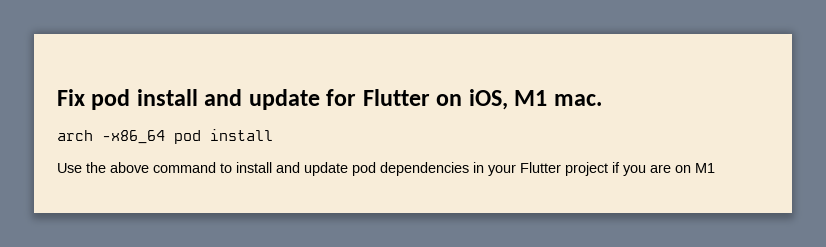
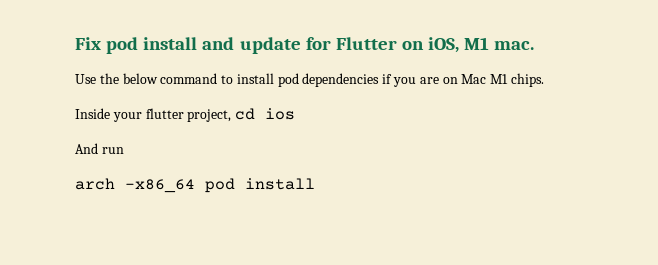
+ Use the below command to install pod dependencies if you are on Mac M1 chips.
+ Inside your flutter project, cd ios
+ And run
  arch -x86_64 pod install
- Use the above command to install and update pod dependencies in your Flutter project if you are on M1

